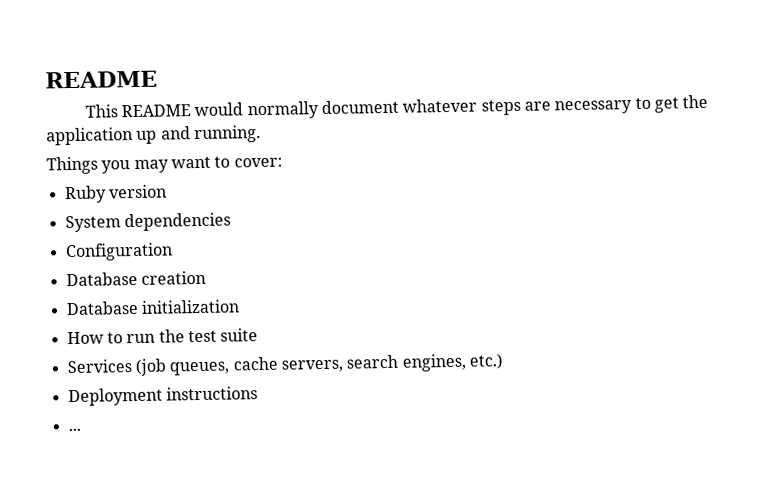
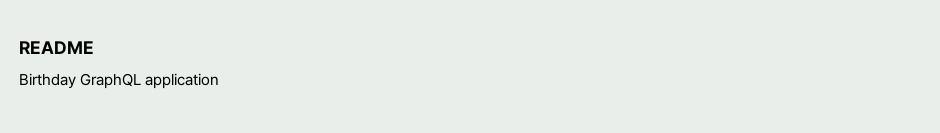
- This README would normally document whatever steps are necessary to get the application up and running.
- Things you may want to cover:
- Ruby version
- System dependencies
- Configuration
- Database creation
- Database initialization
- How to run the test suite
- Services (job queues, cache servers, search engines, etc.)
- Deployment instructions
- ...
+ Birthday GraphQL application

